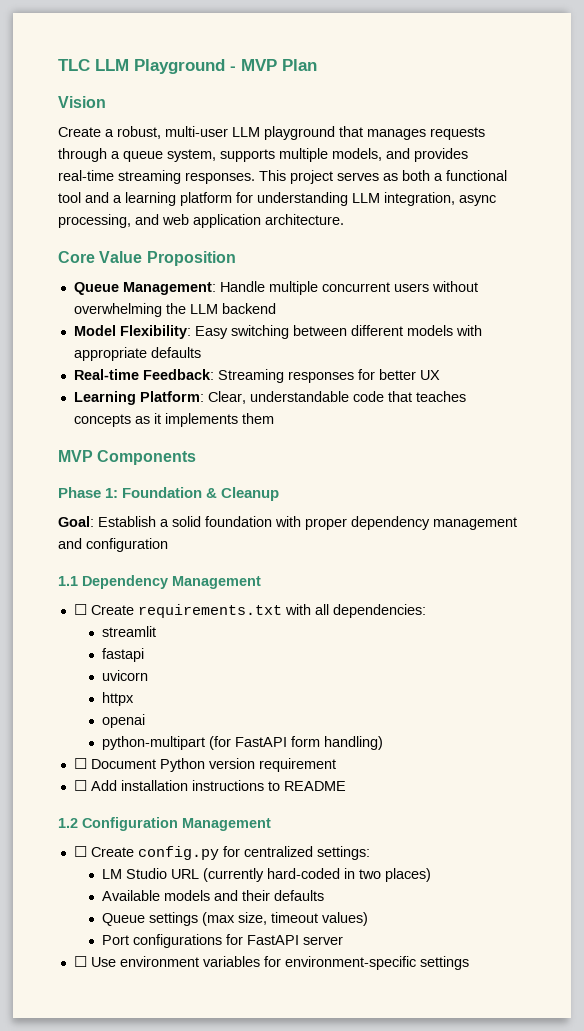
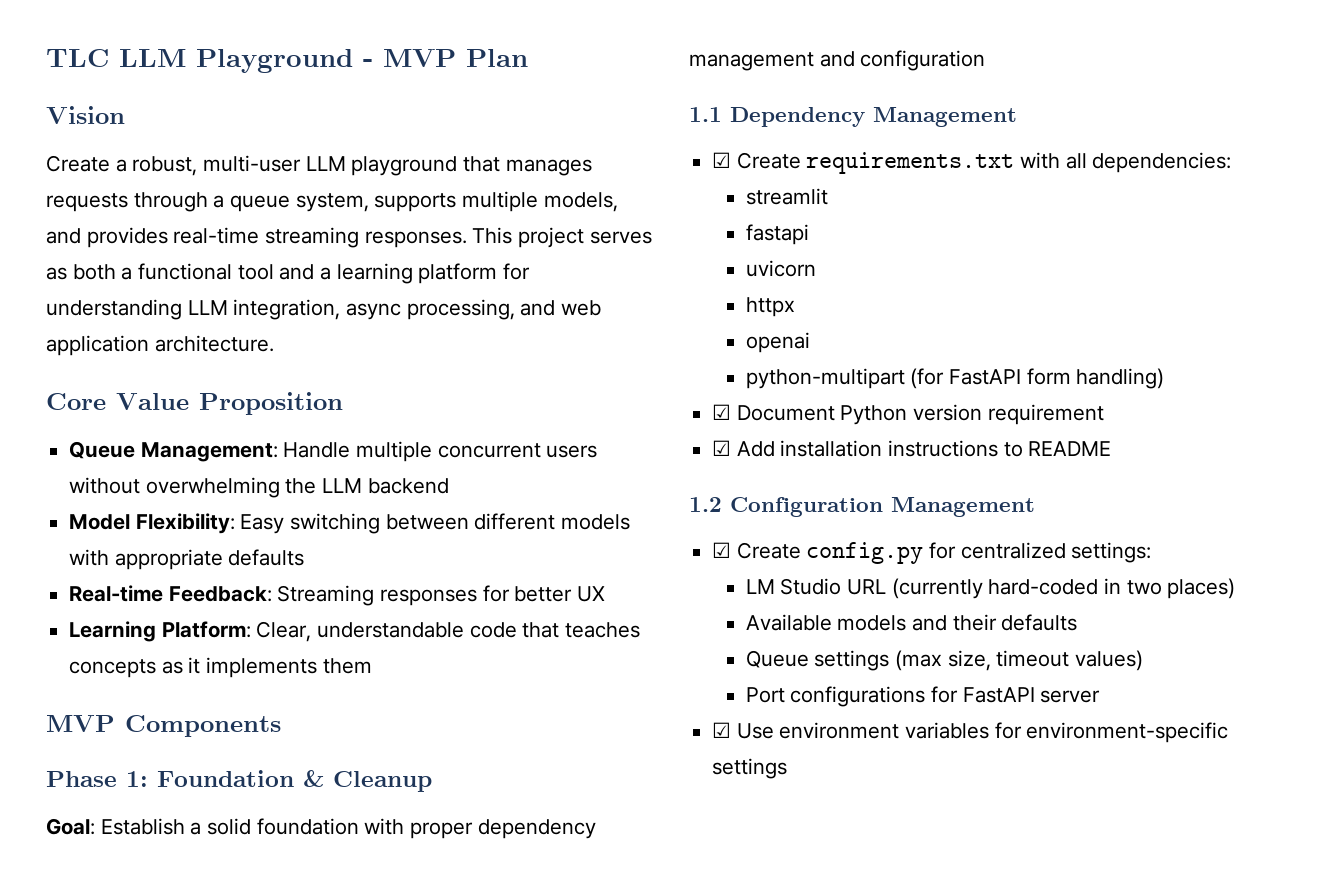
- ☐ Create requirements.txt with all dependencies:
+ ☑ Create requirements.txt with all dependencies:
- ☐ Document Python version requirement
+ ☑ Document Python version requirement
- ☐ Add installation instructions to README
+ ☑ Add installation instructions to README
- ☐ Create config.py for centralized settings:
+ ☑ Create config.py for centralized settings:
- ☐ Use environment variables for environment-specific settings
+ ☑ Use environment variables for environment-specific settings

